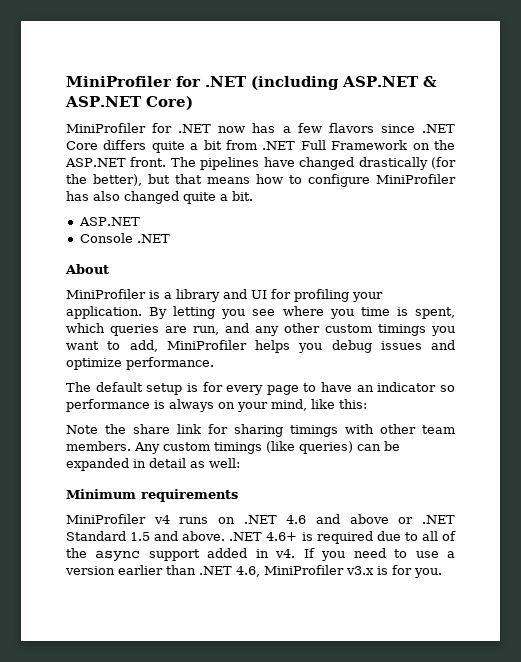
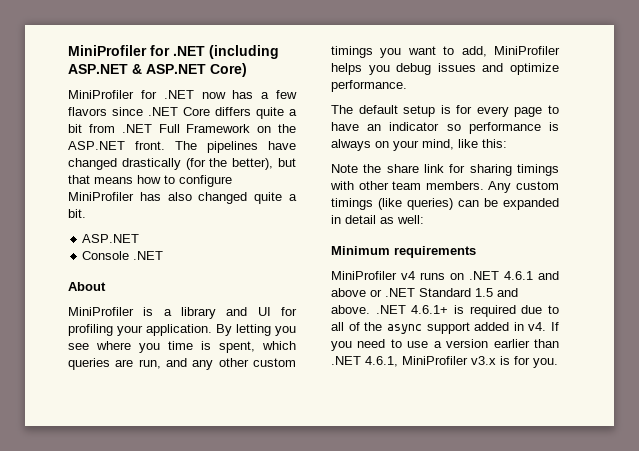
- MiniProfiler v4 runs on .NET 4.6 and above or .NET Standard 1.5 and above. .NET 4.6+ is required due to all of the async support added in v4.
+ MiniProfiler v4 runs on .NET 4.6.1 and above or .NET Standard 1.5 and above. .NET 4.6.1+ is required due to all of the async support added in v4.
- If you need to use a version earlier than .NET 4.6, MiniProfiler v3.x is for you.
+ If you need to use a version earlier than .NET 4.6.1, MiniProfiler v3.x is for you.

